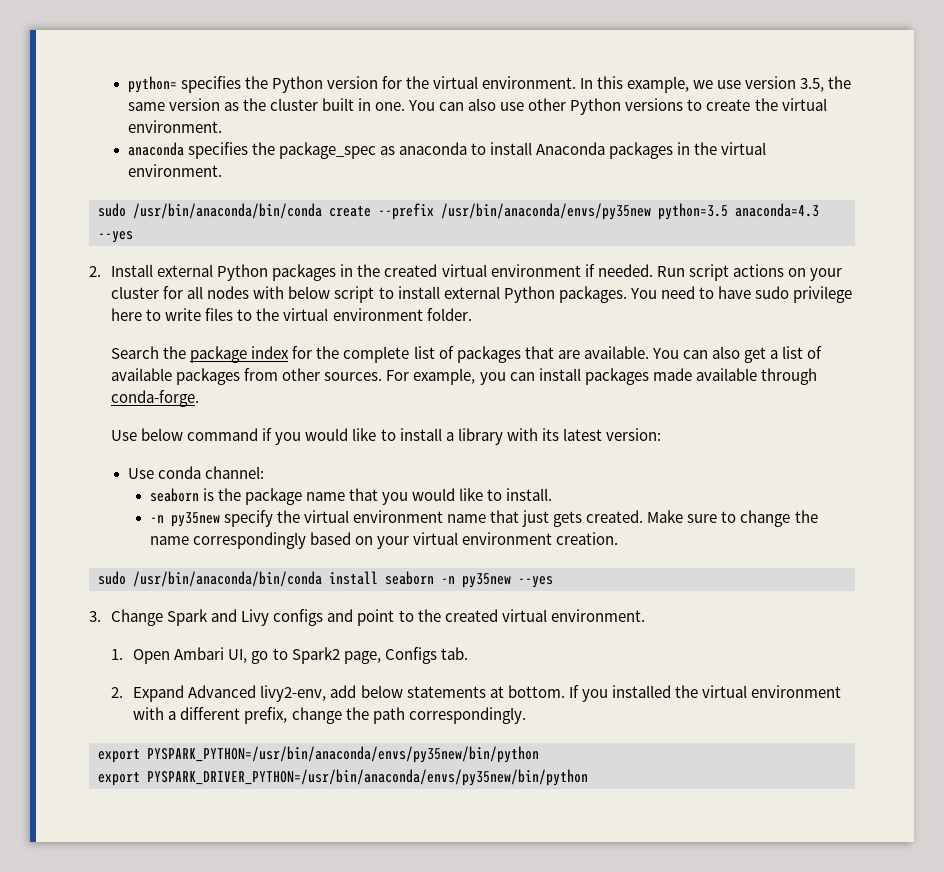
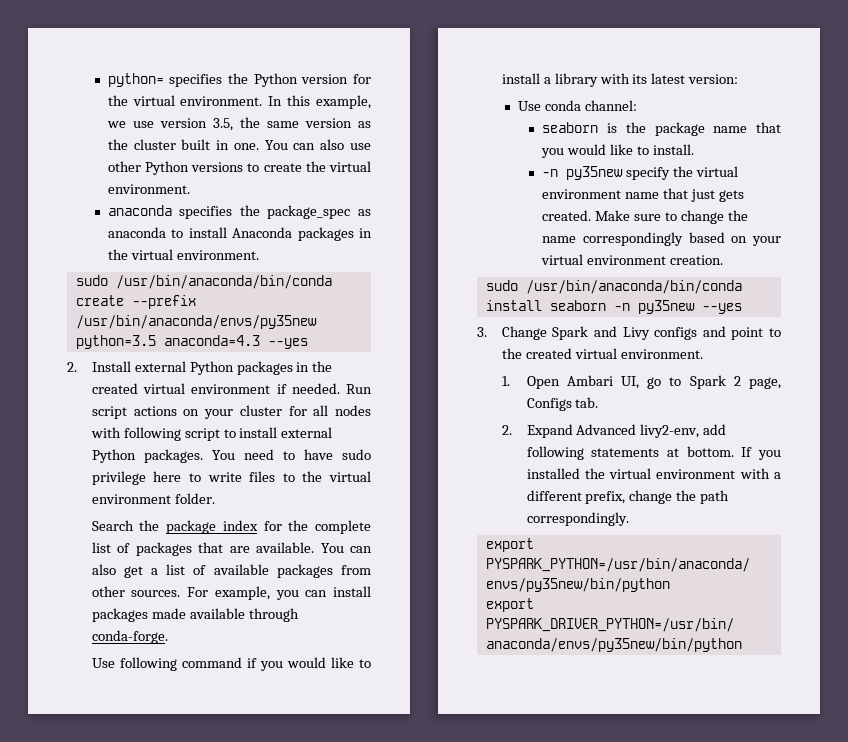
- Run script actions on your cluster for all nodes with below script to install external Python packages.
+ Run script actions on your cluster for all nodes with following script to install external Python packages.
- Use below command if you would like to install a library with its latest version:
+ Use following command if you would like to install a library with its latest version:
- 1. Open Ambari UI, go to Spark2 page, Configs tab.
+ 1. Open Ambari UI, go to Spark 2 page, Configs tab.
- 2. Expand Advanced livy2-env, add below statements at bottom.
+ 2. Expand Advanced livy2-env, add following statements at bottom.

